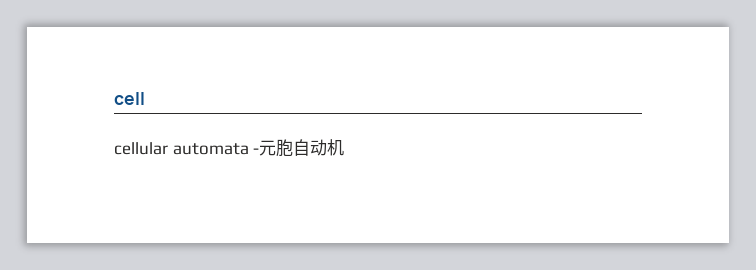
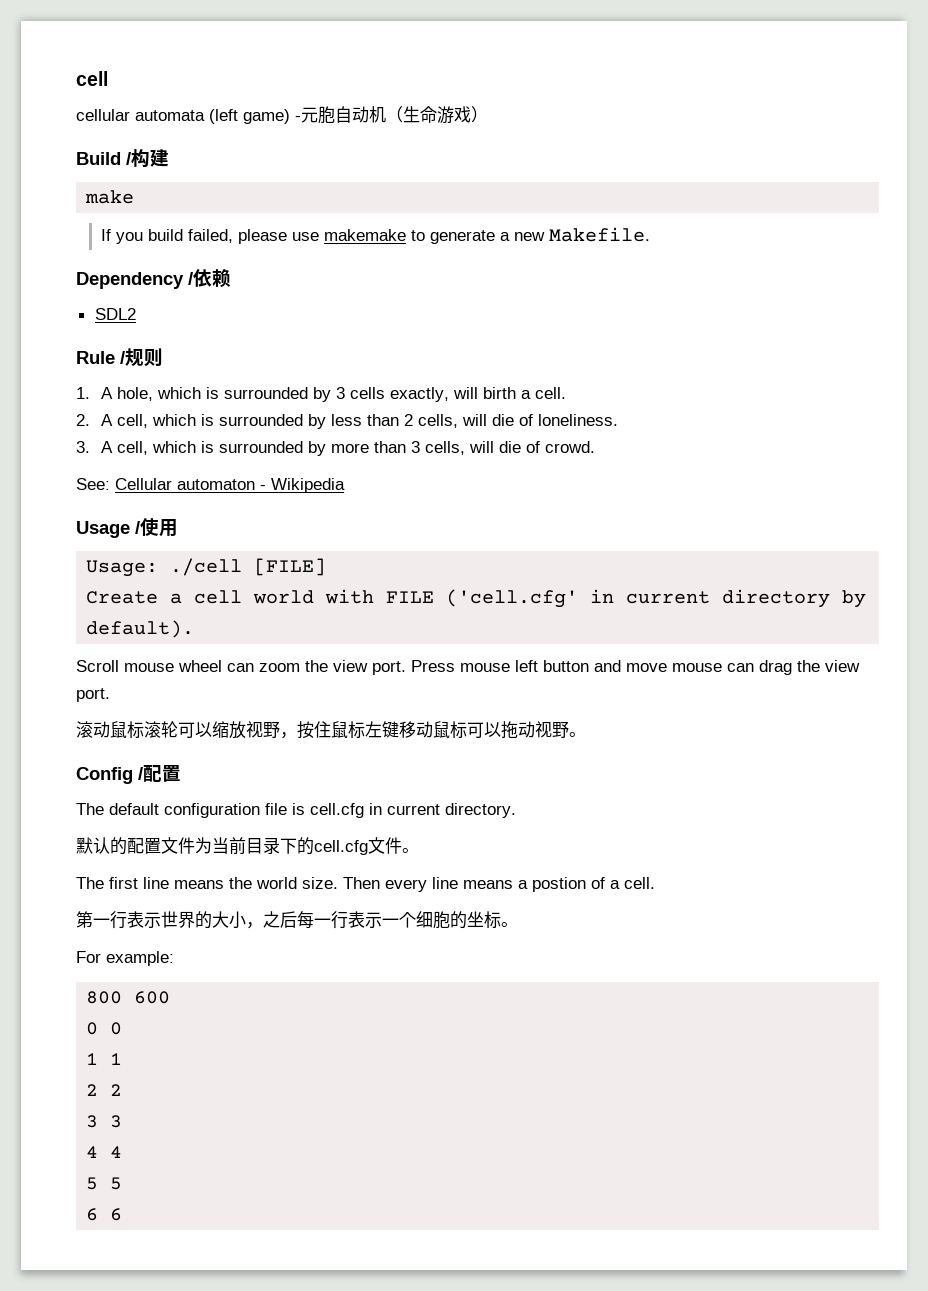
- cellular automata -元胞自动机
+ cellular automata (left game) -元胞自动机（生命游戏）
+ Build /构建
+ make
+ If you build failed, please use makemake to generate a new Makefile.
+ Dependency /依赖
+ SDL2
+ Rule /规则
+ 1. A hole, which is surrounded by 3 cells exactly, will birth a cell.
+ 2. A cell, which is surrounded by less than 2 cells, will die of loneliness.
+ 3. A cell, which is surrounded by more than 3 cells, will die of crowd.
+ See: Cellular automaton - Wikipedia
+ Usage /使用
+ Usage: ./cell [FILE]
+ Create a cell world with FILE ('cell.cfg' in current directory by default).
+ Scroll mouse wheel can zoom the view port. Press mouse left button and move mouse can drag the view port.
+ 滚动鼠标滚轮可以缩放视野，按住鼠标左键移动鼠标可以拖动视野。
+ Config /配置
+ The default configuration file is cell.cfg in current directory.
+ 默认的配置文件为当前目录下的cell.cfg文件。
+ The first line means the world size. Then every line means a postion of a cell.
+ 第一行表示世界的大小，之后每一行表示一个细胞的坐标。
+ For example:
+ 800 600
+ 0 0
+ 1 1
+ 2 2
+ 3 3
+ 4 4
+ 5 5
+ 6 6

